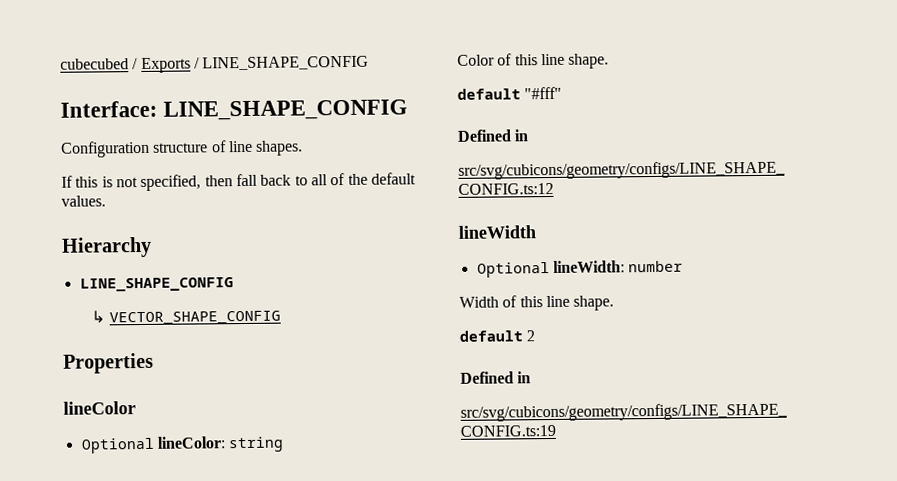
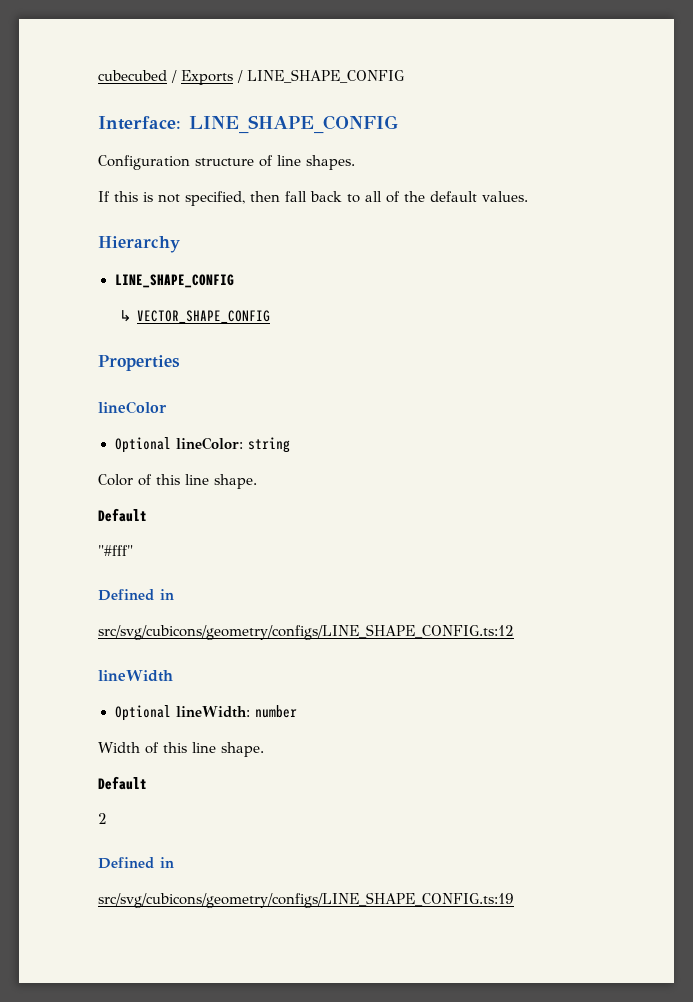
  Color of this line shape.
- default "#fff"
+ Default
+ "#fff"
  Width of this line shape.
- default 2
+ Default
+ 2

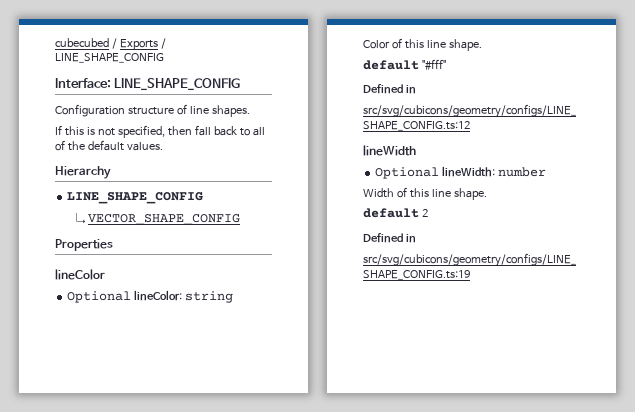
  Color of this line shape.
- Default
- "#fff"
+ default "#fff"
  Width of this line shape.
- Default
- 2
+ default 2

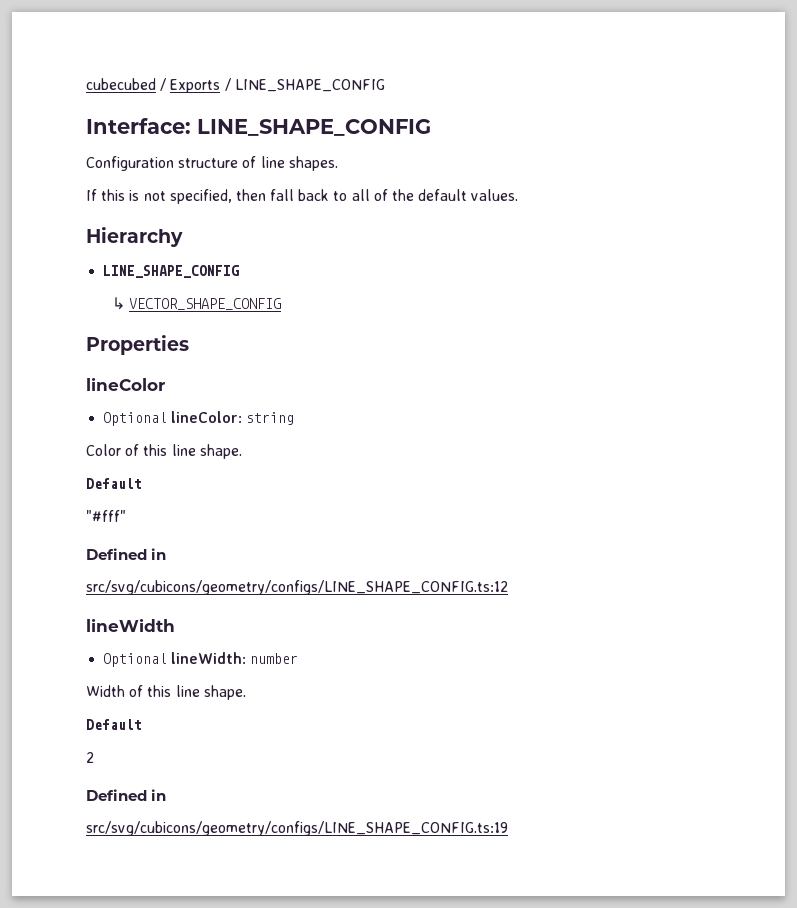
  Color of this line shape.
- default "#fff"
+ Default
+ "#fff"
  Width of this line shape.
- default 2
+ Default
+ 2

